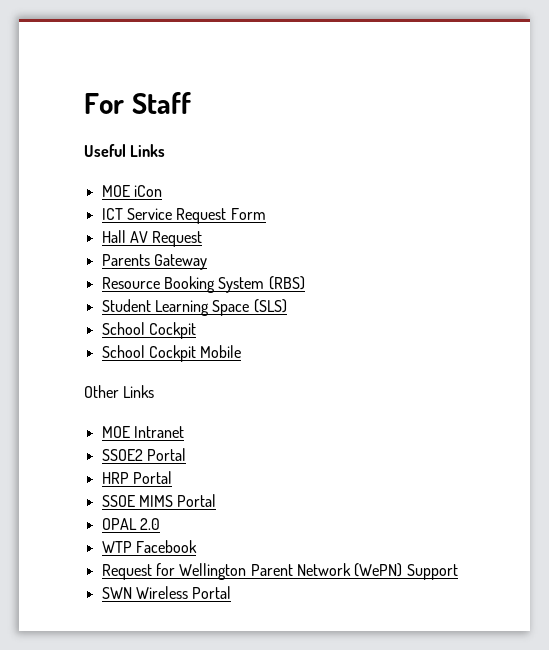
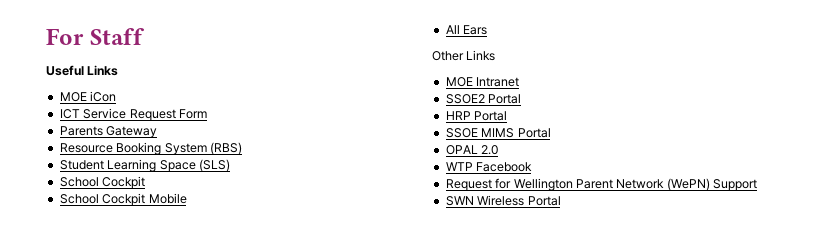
- Hall AV Request
+ All Ears

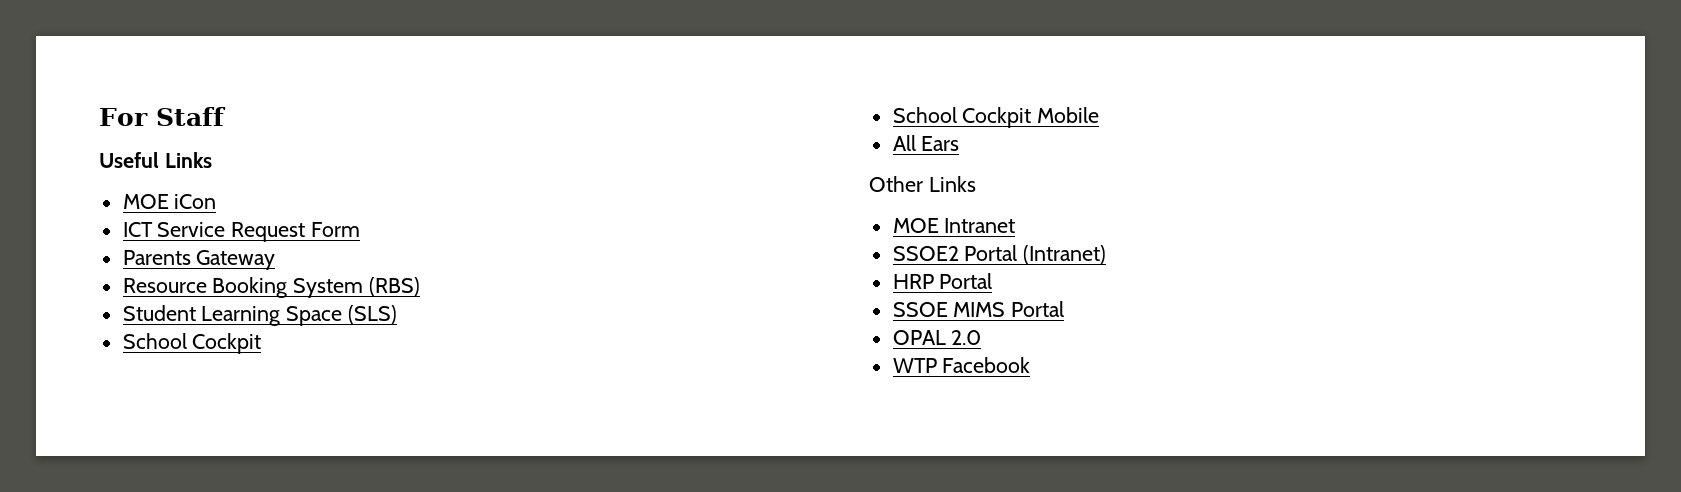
- SSOE2 Portal
+ SSOE2 Portal (Intranet)
- Request for Wellington Parent Network (WePN) Support
- SWN Wireless Portal

